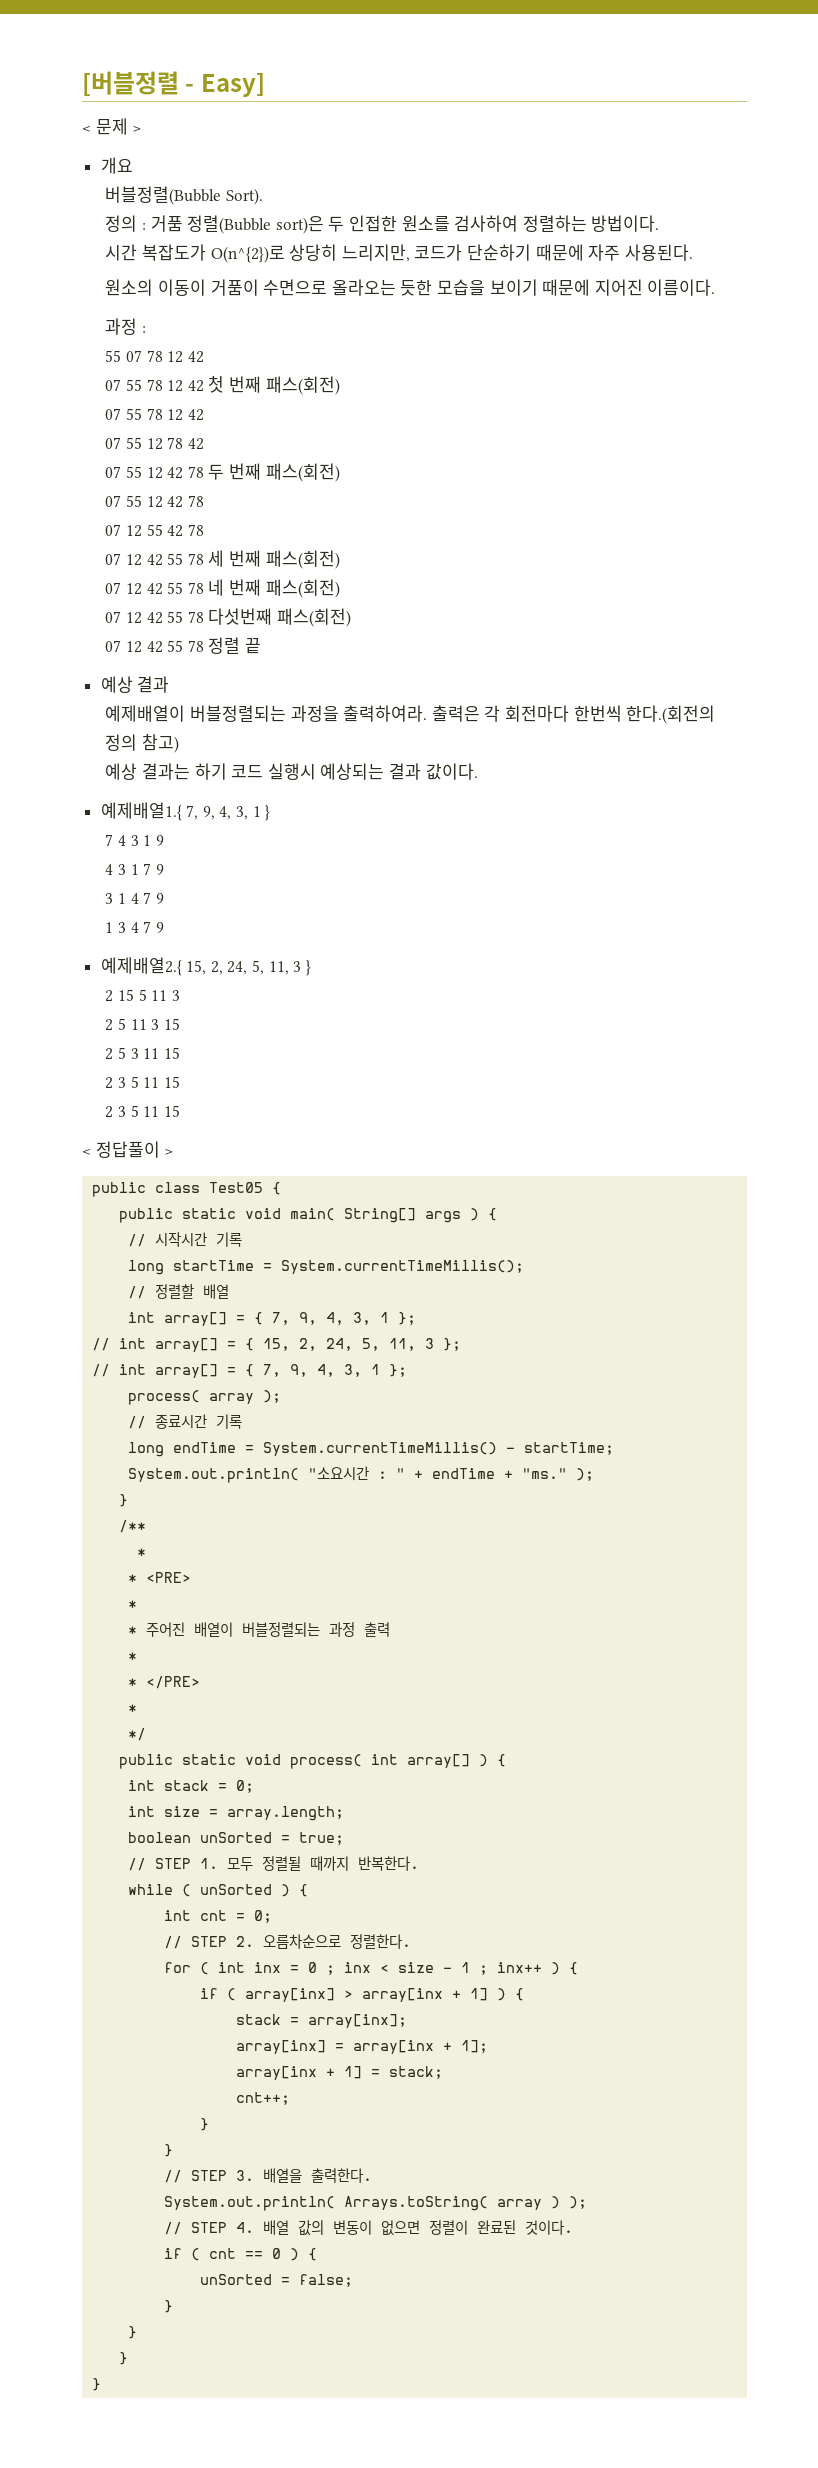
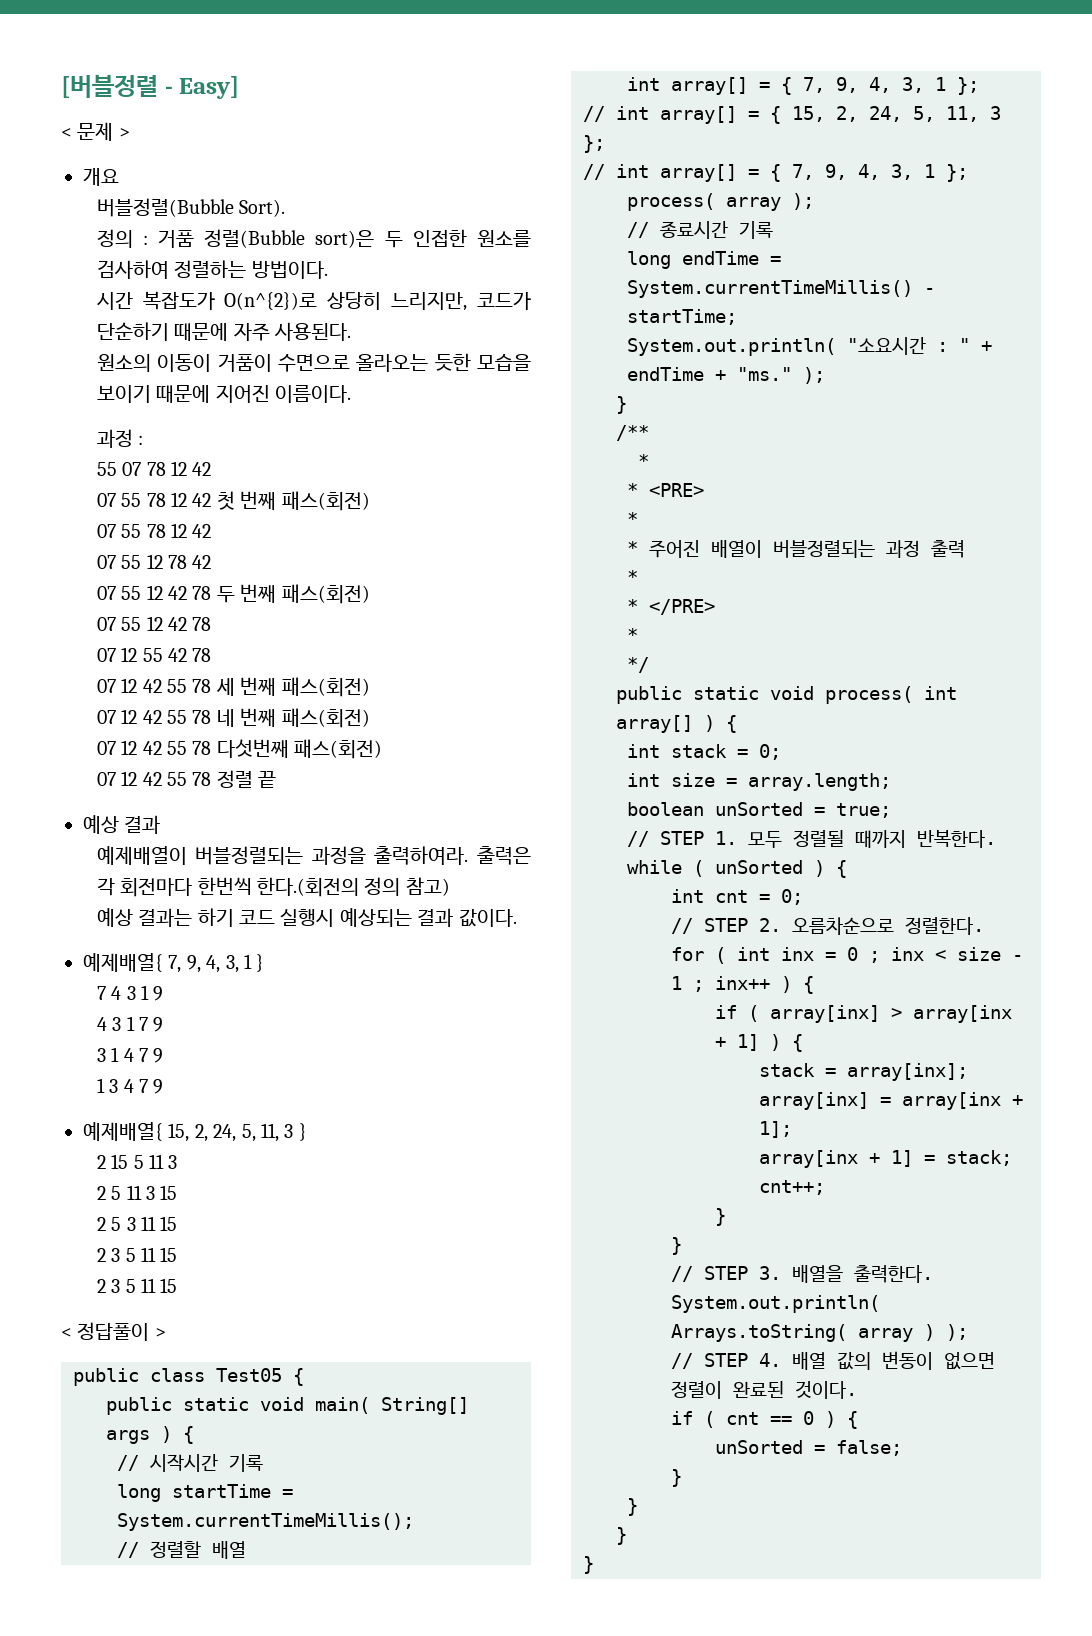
- 예제배열1.{ 7, 9, 4, 3, 1 }
+ 예제배열{ 7, 9, 4, 3, 1 }
- 예제배열2.{ 15, 2, 24, 5, 11, 3 }
+ 예제배열{ 15, 2, 24, 5, 11, 3 }

